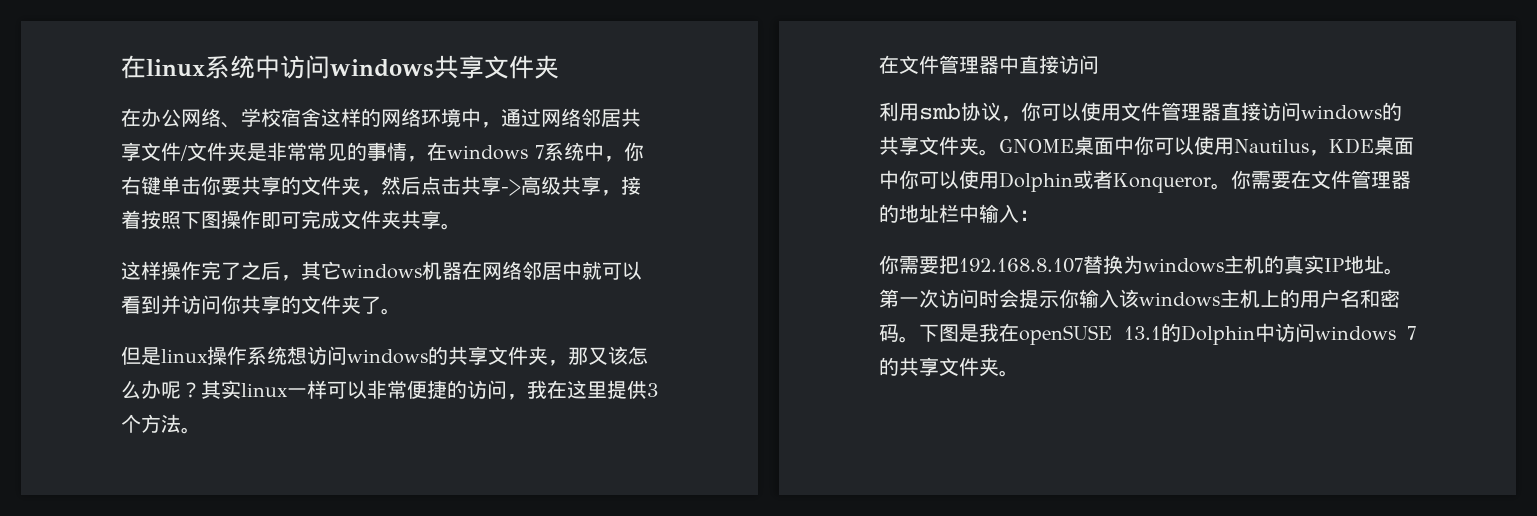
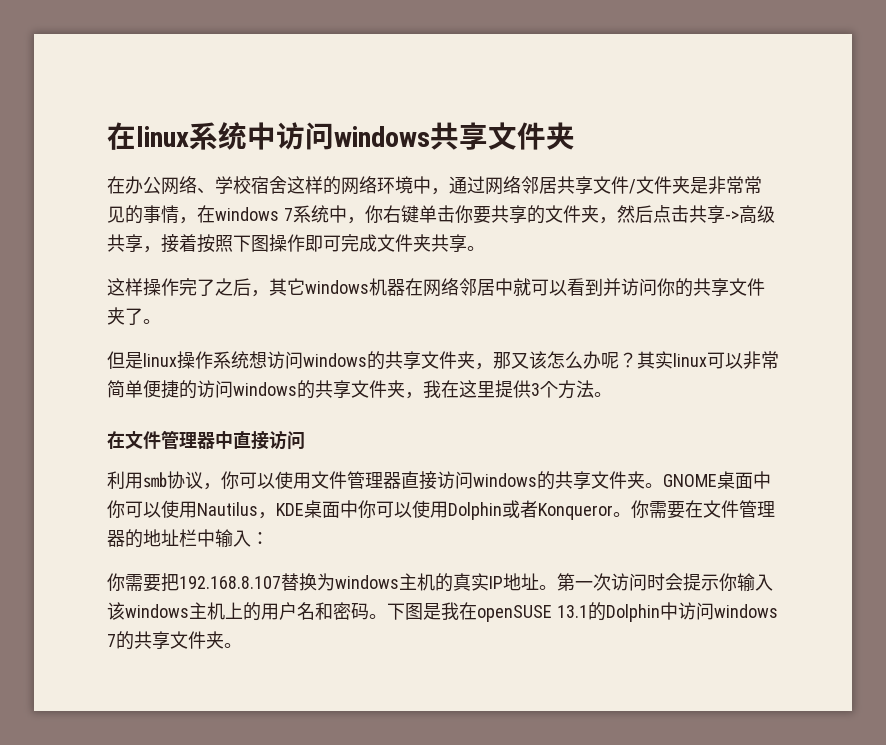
- 这样操作完了之后，其它windows机器在网络邻居中就可以看到并访问你共享的文件夹了。
+ 这样操作完了之后，其它windows机器在网络邻居中就可以看到并访问你的共享文件夹了。
- 其实linux一样可以非常便捷的访问，我在这里提供3个方法。
+ 其实linux可以非常简单便捷的访问windows的共享文件夹，我在这里提供3个方法。

